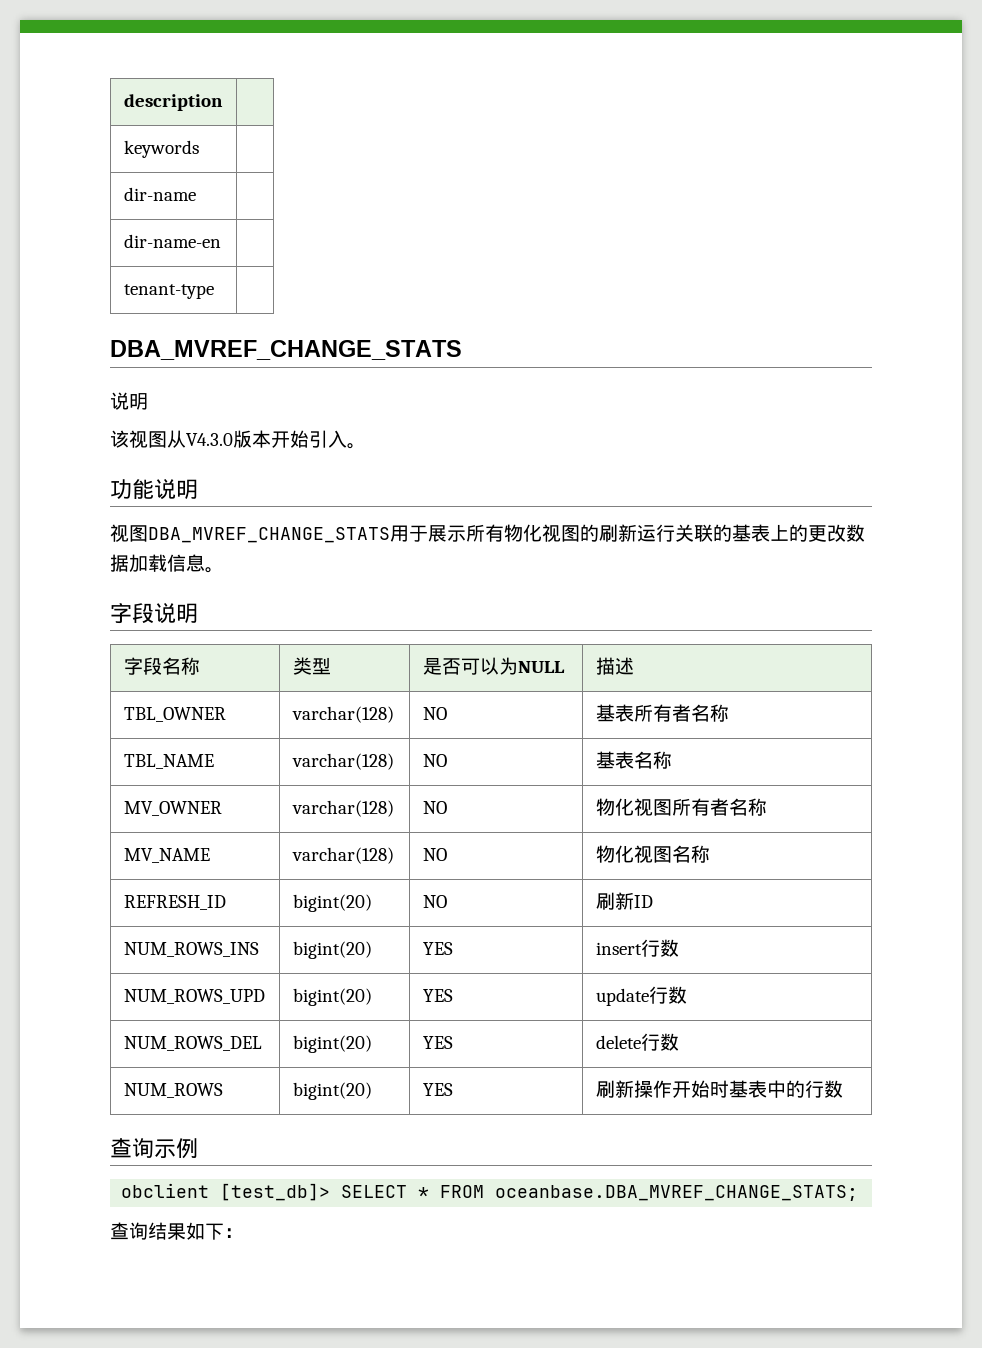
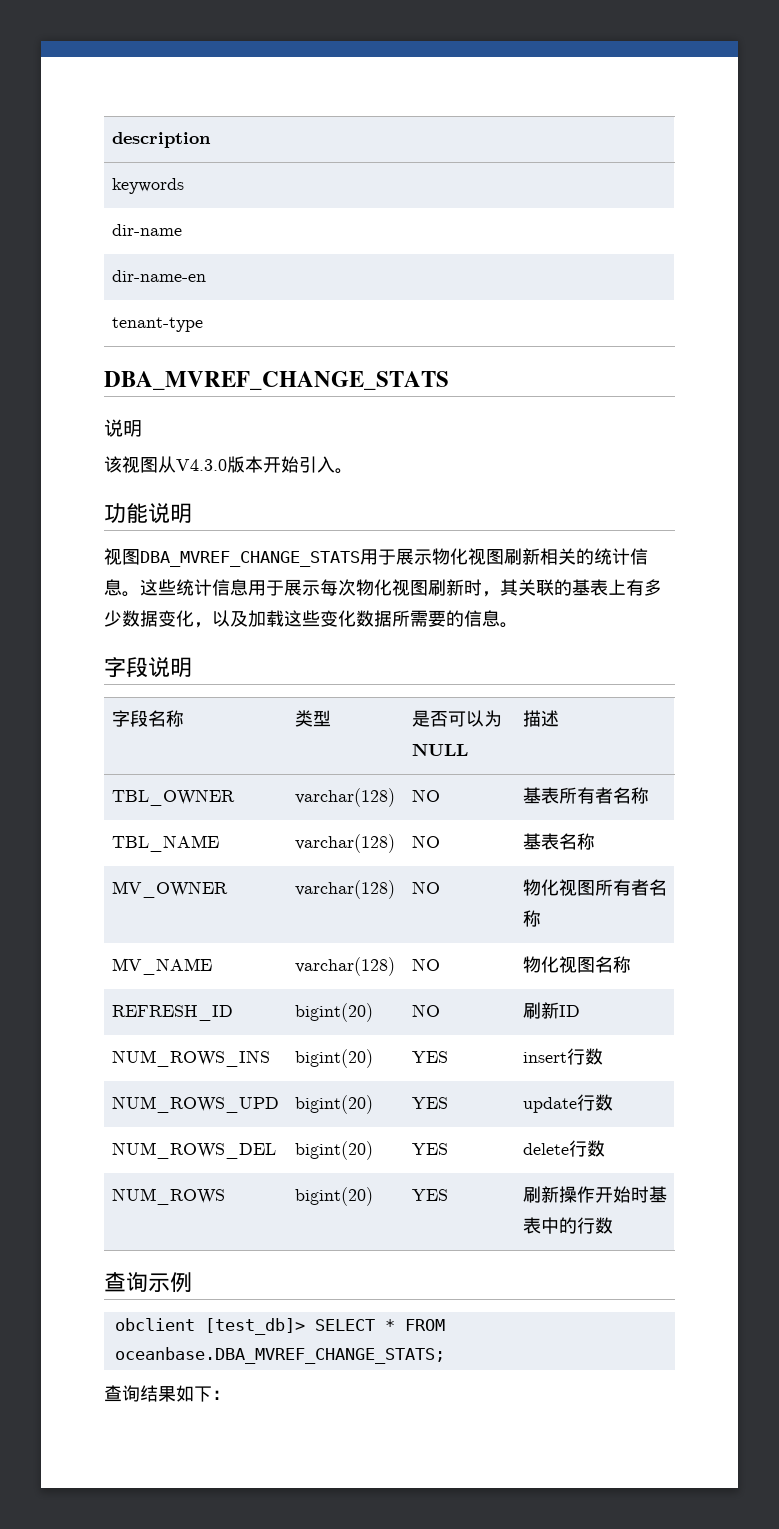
- 视图DBA_MVREF_CHANGE_STATS用于展示所有物化视图的刷新运行关联的基表上的更改数据加载信息。
+ 视图DBA_MVREF_CHANGE_STATS用于展示物化视图刷新相关的统计信息。这些统计信息用于展示每次物化视图刷新时，其关联的基表上有多少数据变化，以及加载这些变化数据所需要的信息。

